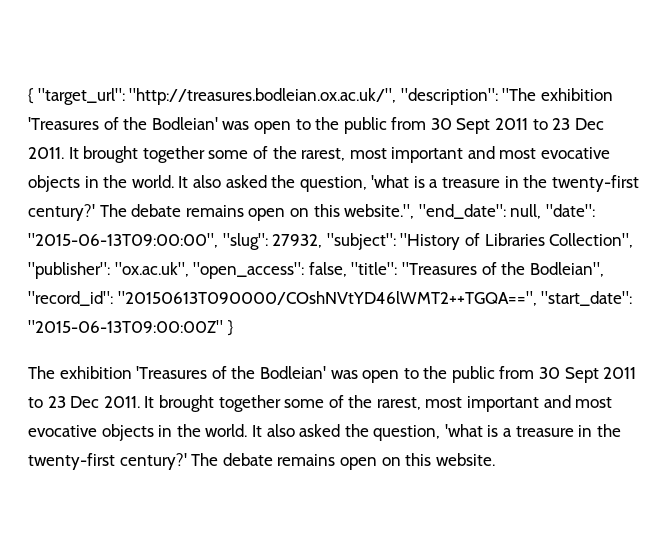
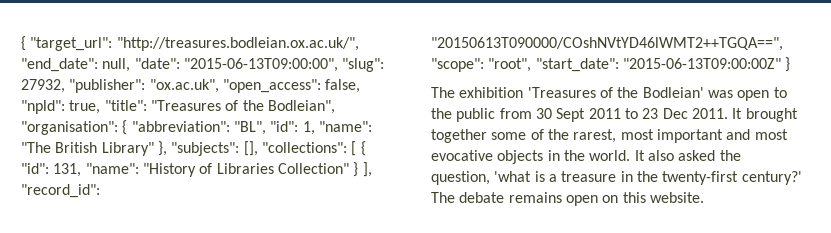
- { "target_url": "http://treasures.bodleian.ox.ac.uk/", "description": "The exhibition 'Treasures of the Bodleian' was open to the public from 30 Sept 2011 to 23 Dec 2011. It brought together some of the rarest, most important and most evocative objects in the world. It also asked the question, 'what is a treasure in the twenty-first century?' The debate remains open on this website.", "end_date": null, "date": "2015-06-13T09:00:00", "slug": 27932, "subject": "History of Libraries Collection", "publisher": "ox.ac.uk", "open_access": false, "title": "Treasures of the Bodleian", "record_id": "20150613T090000/COshNVtYD46lWMT2++TGQA==", "start_date": "2015-06-13T09:00:00Z" }
+ { "target_url": "http://treasures.bodleian.ox.ac.uk/", "end_date": null, "date": "2015-06-13T09:00:00", "slug": 27932, "publisher": "ox.ac.uk", "open_access": false, "npld": true, "title": "Treasures of the Bodleian", "organisation": { "abbreviation": "BL", "id": 1, "name": "The British Library" }, "subjects": [], "collections": [ { "id": 131, "name": "History of Libraries Collection" } ], "record_id": "20150613T090000/COshNVtYD46lWMT2++TGQA==", "scope": "root", "start_date": "2015-06-13T09:00:00Z" }

